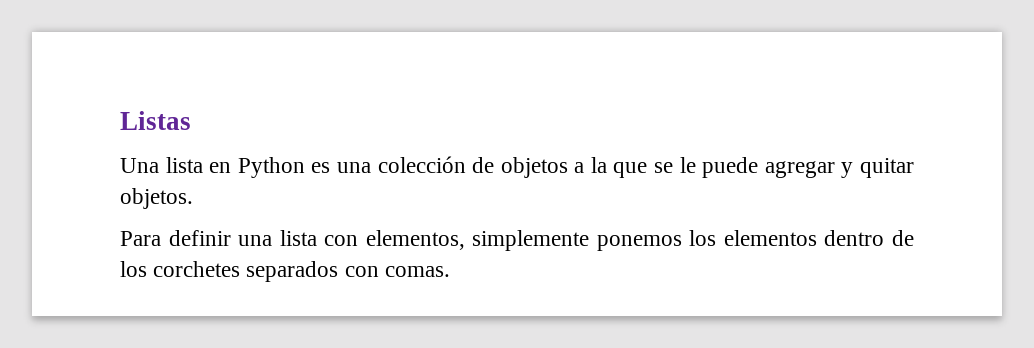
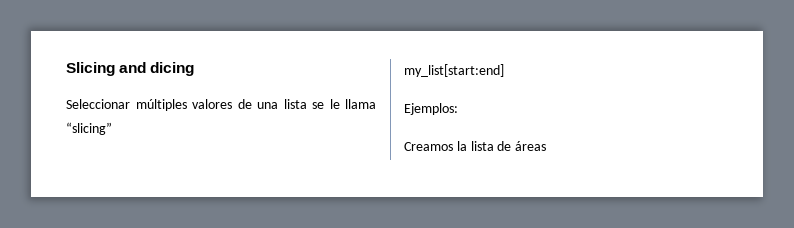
- Listas
- Una lista en Python es una colección de objetos a la que se le puede agregar y quitar objetos.
- Para definir una lista con elementos, simplemente ponemos los elementos dentro de los corchetes separados con comas.
+ Slicing and dicing
+ Seleccionar múltiples valores de una lista se le llama “slicing”
+ my_list[start:end]
+ Ejemplos:
+ Creamos la lista de áreas

